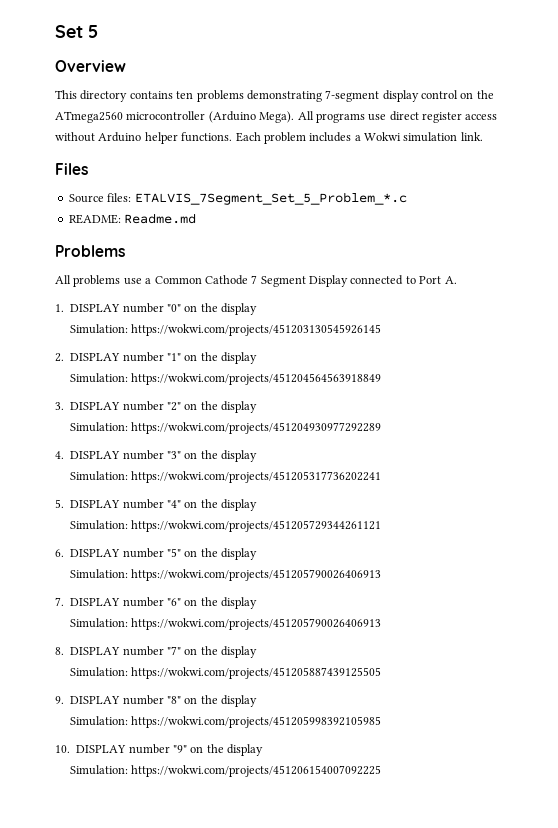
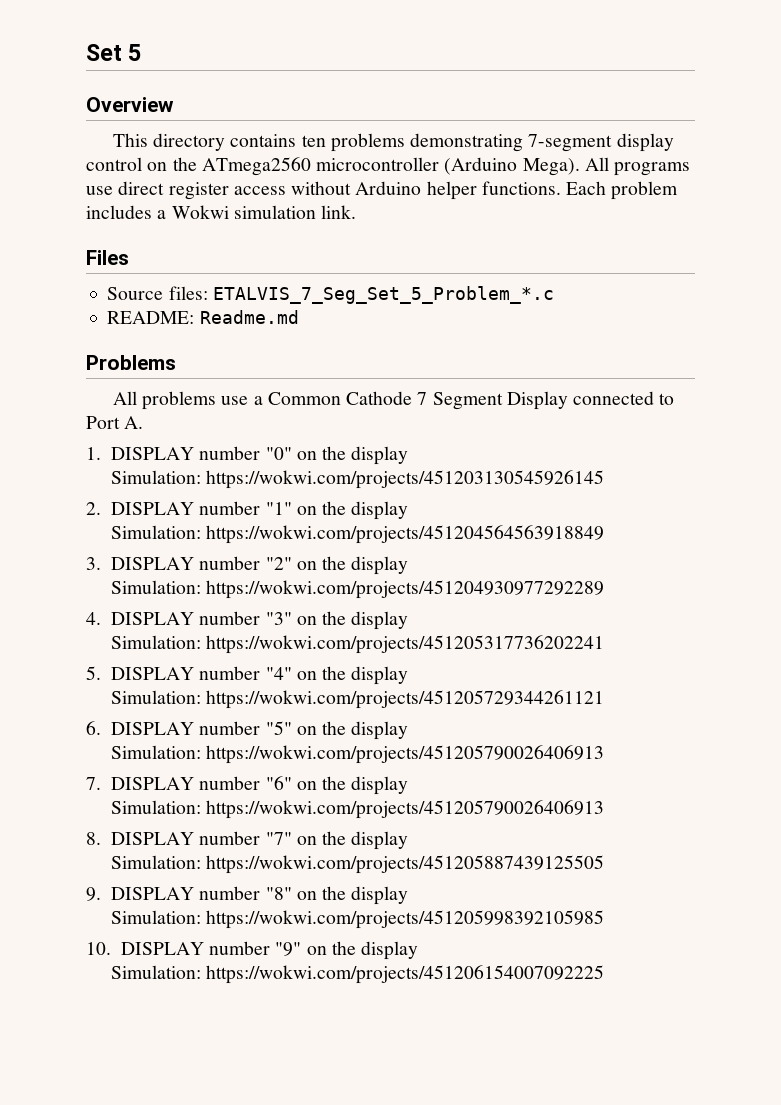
- Source files: ETALVIS_7Segment_Set_5_Problem_*.c
+ Source files: ETALVIS_7_Seg_Set_5_Problem_*.c

